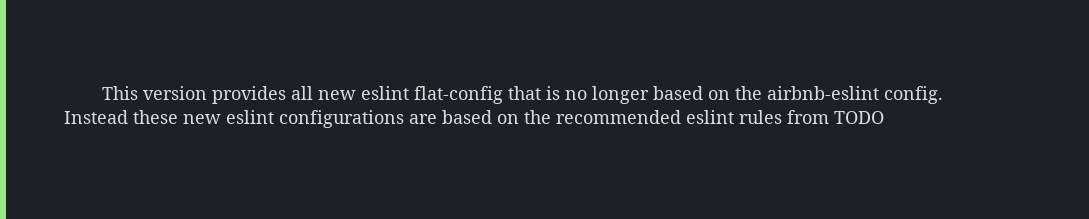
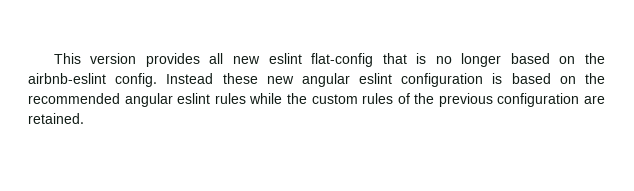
- Instead these new eslint configurations are based on the recommended eslint rules from TODO
+ Instead these new angular eslint configuration is based on the recommended angular eslint rules while the custom rules of the previous configuration are retained.

